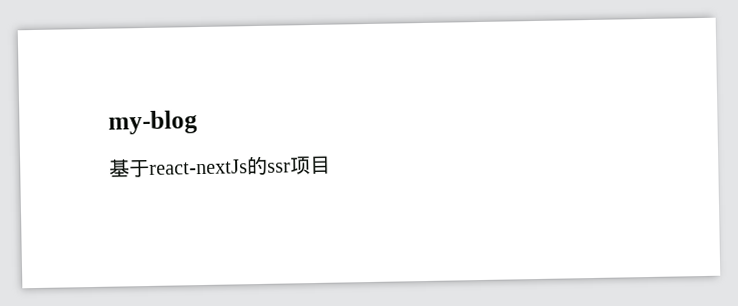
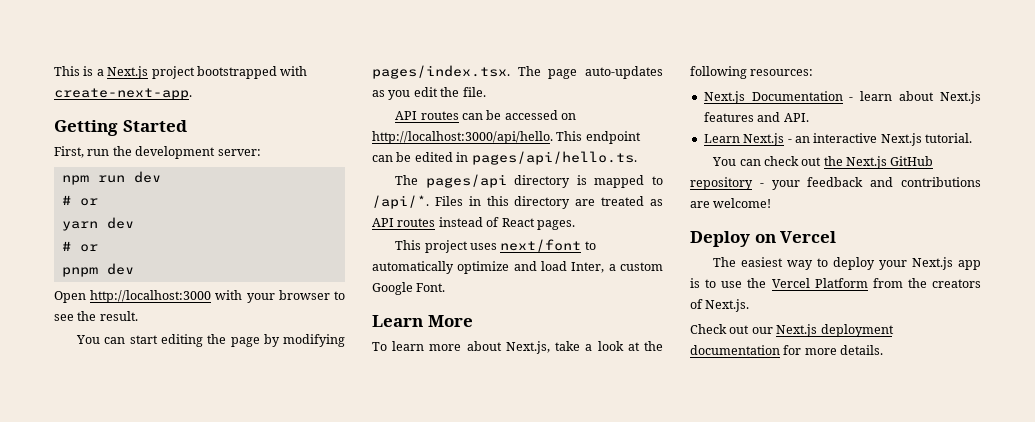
- my-blog
- 基于react-nextJs的ssr项目
+ This is a Next.js project bootstrapped with create-next-app.
+ Getting Started
+ First, run the development server:
+ npm run dev
+ # or
+ yarn dev
+ # or
+ pnpm dev
+ Open http://localhost:3000 with your browser to see the result.
+ You can start editing the page by modifying pages/index.tsx. The page auto-updates as you edit the file.
+ API routes can be accessed on http://localhost:3000/api/hello. This endpoint can be edited in pages/api/hello.ts.
+ The pages/api directory is mapped to /api/*. Files in this directory are treated as API routes instead of React pages.
+ This project uses next/font to automatically optimize and load Inter, a custom Google Font.
+ Learn More
+ To learn more about Next.js, take a look at the following resources:
+ Next.js Documentation - learn about Next.js features and API.
+ Learn Next.js - an interactive Next.js tutorial.
+ You can check out the Next.js GitHub repository - your feedback and contributions are welcome!
+ Deploy on Vercel
+ The easiest way to deploy your Next.js app is to use the Vercel Platform from the creators of Next.js.
+ Check out our Next.js deployment documentation for more details.

